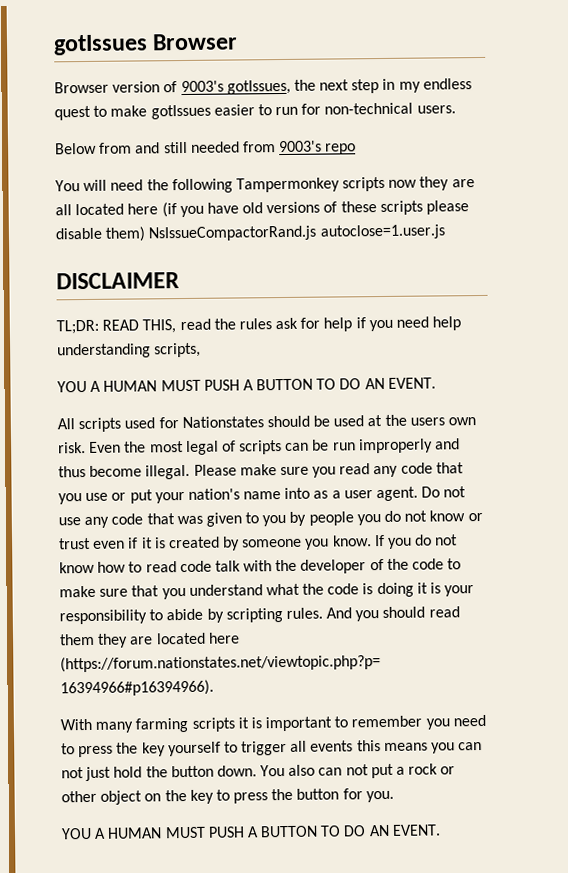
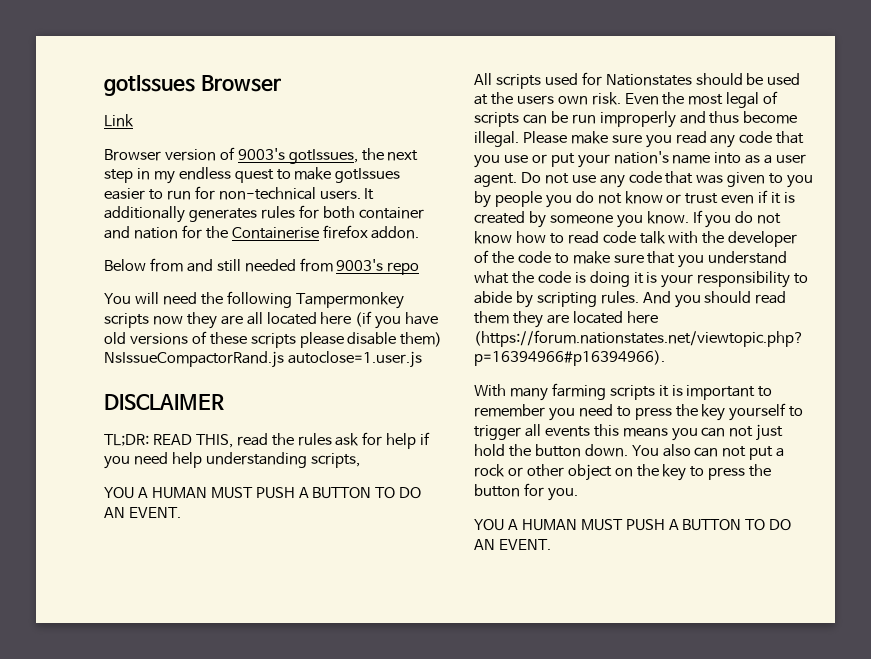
+ Link
+ It additionally generates rules for both container and nation for the Containerise firefox addon.

